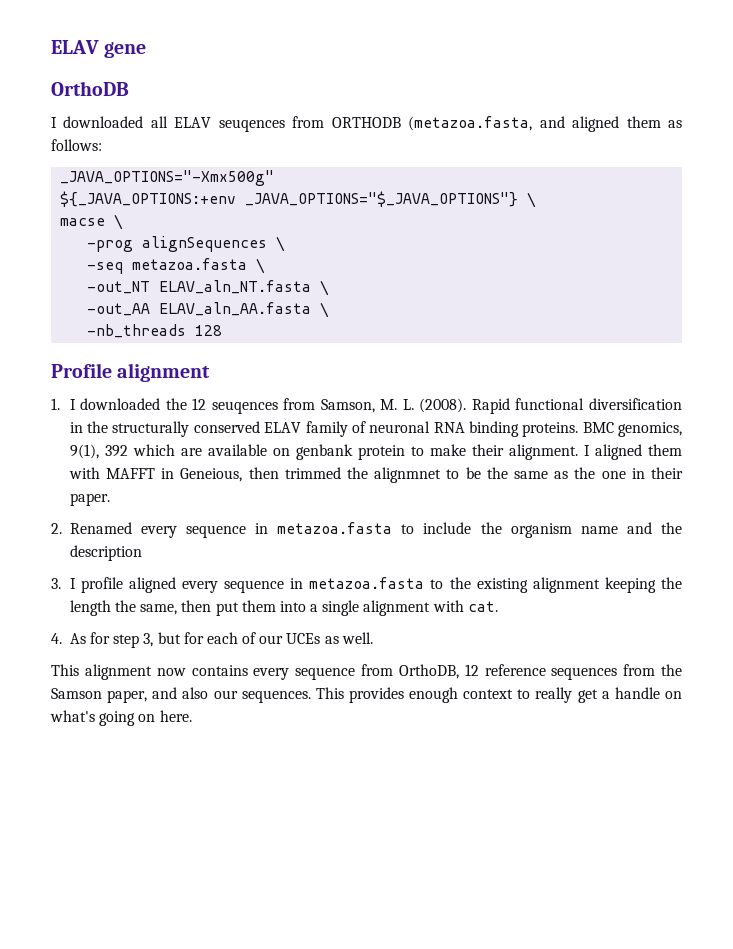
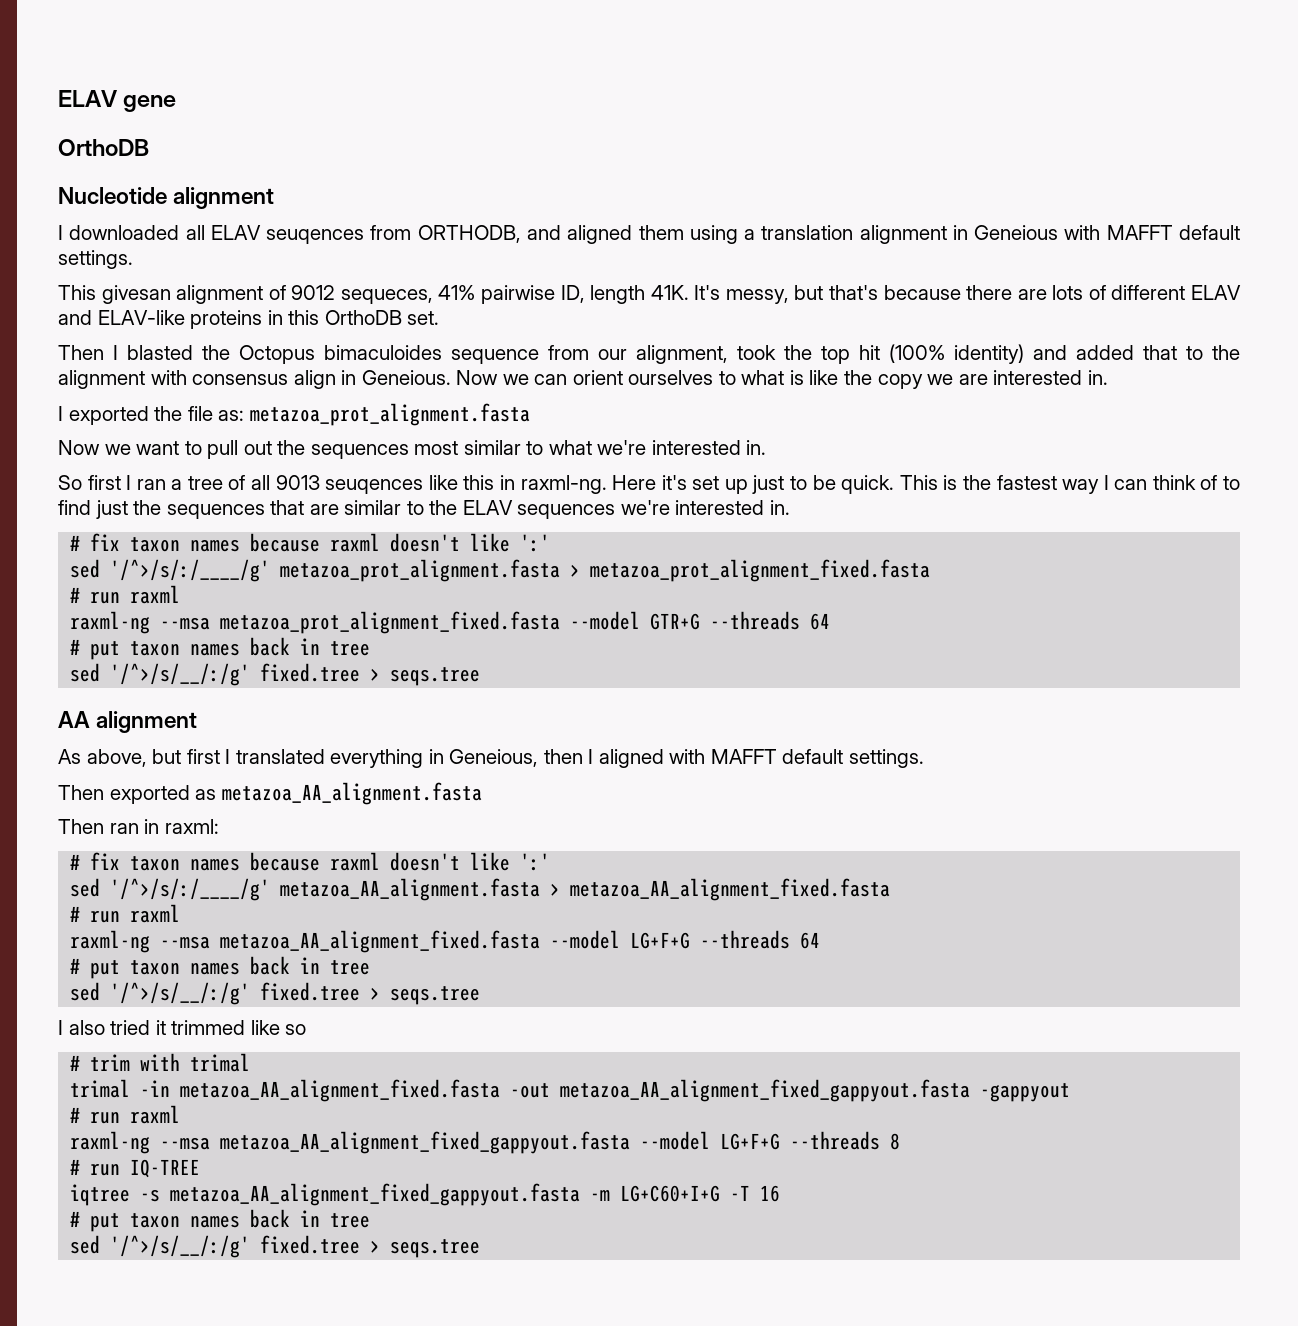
+ Nucleotide alignment
- I downloaded all ELAV seuqences from ORTHODB (metazoa.fasta, and aligned them as follows:
- _JAVA_OPTIONS="-Xmx500g"
- ${_JAVA_OPTIONS:+env _JAVA_OPTIONS="$_JAVA_OPTIONS"} \
- macse \
- -prog alignSequences \
- -seq metazoa.fasta \
- -out_NT ELAV_aln_NT.fasta \
- -out_AA ELAV_aln_AA.fasta \
- -nb_threads 128
- Profile alignment
- 1. I downloaded the 12 seuqences from Samson, M. L. (2008). Rapid functional diversification in the structurally conserved ELAV family of neuronal RNA binding proteins. BMC genomics, 9(1), 392 which are available on genbank protein to make their alignment. I aligned them with MAFFT in Geneious, then trimmed the alignmnet to be the same as the one in their paper.
- 2. Renamed every sequence in metazoa.fasta to include the organism name and the description
- 3. I profile aligned every sequence in metazoa.fasta to the existing alignment keeping the length the same, then put them into a single alignment with cat.
- 4. As for step 3, but for each of our UCEs as well.
- This alignment now contains every sequence from OrthoDB, 12 reference sequences from the Samson paper, and also our sequences. This provides enough context to really get a handle on what's going on here.
+ I downloaded all ELAV seuqences from ORTHODB, and aligned them using a translation alignment in Geneious with MAFFT default settings.
+ This givesan alignment of 9012 sequeces, 41% pairwise ID, length 41K. It's messy, but that's because there are lots of different ELAV and ELAV-like proteins in this OrthoDB set.
+ Then I blasted the Octopus bimaculoides sequence from our alignment, took the top hit (100% identity) and added that to the alignment with consensus align in Geneious. Now we can orient ourselves to what is like the copy we are interested in.
+ I exported the file as: metazoa_prot_alignment.fasta
+ Now we want to pull out the sequences most similar to what we're interested in.
+ So first I ran a tree of all 9013 seuqences like this in raxml-ng. Here it's set up just to be quick. This is the fastest way I can think of to find just the sequences that are similar to the ELAV sequences we're interested in.
+ # fix taxon names because raxml doesn't like ':'
+ sed '/^>/s/:/____/g' metazoa_prot_alignment.fasta > metazoa_prot_alignment_fixed.fasta
+ # run raxml
+ raxml-ng --msa metazoa_prot_alignment_fixed.fasta --model GTR+G --threads 64
+ # put taxon names back in tree
+ sed '/^>/s/__/:/g' fixed.tree > seqs.tree
+ AA alignment
+ As above, but first I translated everything in Geneious, then I aligned with MAFFT default settings.
+ Then exported as metazoa_AA_alignment.fasta
+ Then ran in raxml:
+ # fix taxon names because raxml doesn't like ':'
+ sed '/^>/s/:/____/g' metazoa_AA_alignment.fasta > metazoa_AA_alignment_fixed.fasta
+ # run raxml
+ raxml-ng --msa metazoa_AA_alignment_fixed.fasta --model LG+F+G --threads 64
+ # put taxon names back in tree
+ sed '/^>/s/__/:/g' fixed.tree > seqs.tree
+ I also tried it trimmed like so
+ # trim with trimal
+ trimal -in metazoa_AA_alignment_fixed.fasta -out metazoa_AA_alignment_fixed_gappyout.fasta -gappyout
+ # run raxml
+ raxml-ng --msa metazoa_AA_alignment_fixed_gappyout.fasta --model LG+F+G --threads 8
+ # run IQ-TREE
+ iqtree -s metazoa_AA_alignment_fixed_gappyout.fasta -m LG+C60+I+G -T 16
+ # put taxon names back in tree
+ sed '/^>/s/__/:/g' fixed.tree > seqs.tree

